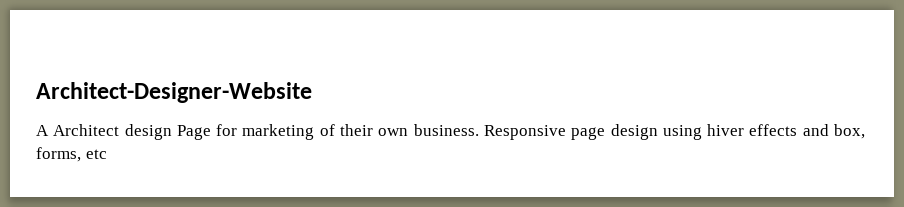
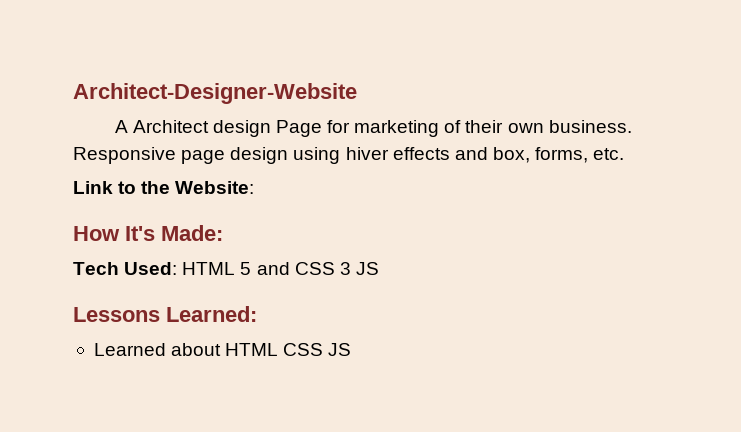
- Responsive page design using hiver effects and box, forms, etc
+ Responsive page design using hiver effects and box, forms, etc.
+ Link to the Website:
+ How It's Made:
+ Tech Used: HTML 5 and CSS 3 JS
+ Lessons Learned:
+ Learned about HTML CSS JS

